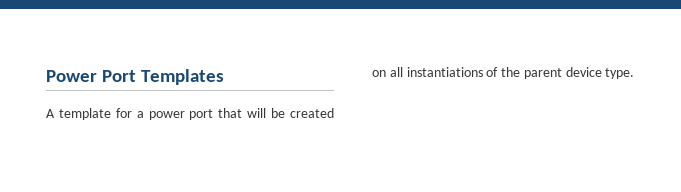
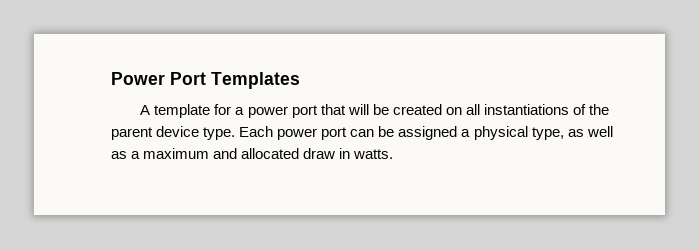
+ Each power port can be assigned a physical type, as well as a maximum and allocated draw in watts.

